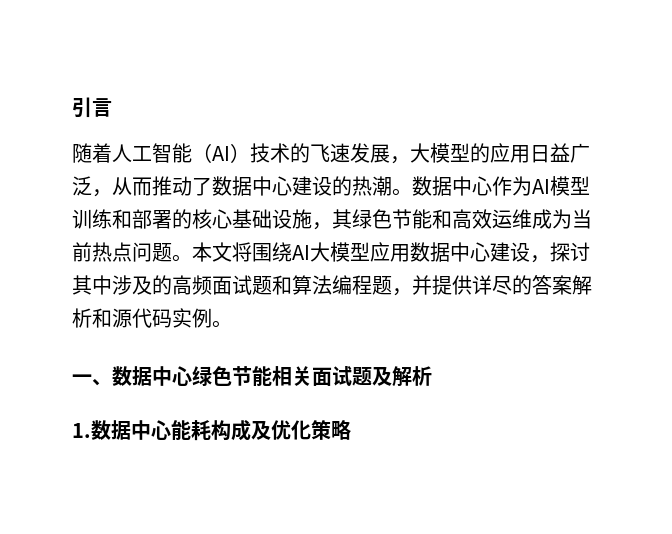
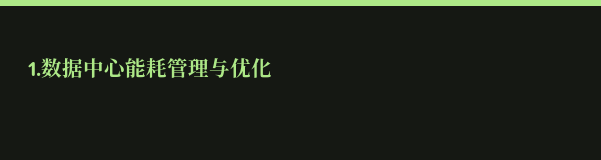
- 引言
- 随着人工智能（AI）技术的飞速发展，大模型的应用日益广泛，从而推动了数据中心建设的热潮。数据中心作为AI模型训练和部署的核心基础设施，其绿色节能和高效运维成为当前热点问题。本文将围绕AI大模型应用数据中心建设，探讨其中涉及的高频面试题和算法编程题，并提供详尽的答案解析和源代码实例。
- 一、数据中心绿色节能相关面试题及解析
- 1.数据中心能耗构成及优化策略
+ 1.数据中心能耗管理与优化

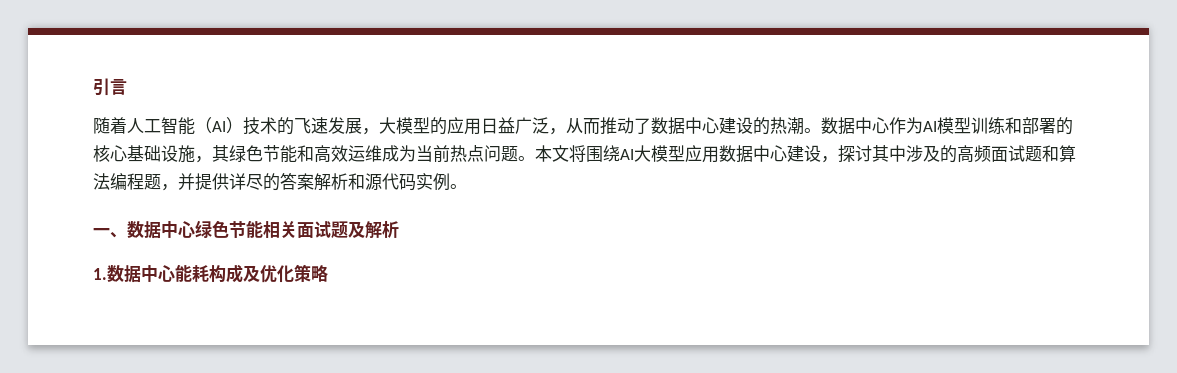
+ 引言
+ 随着人工智能（AI）技术的飞速发展，大模型的应用日益广泛，从而推动了数据中心建设的热潮。数据中心作为AI模型训练和部署的核心基础设施，其绿色节能和高效运维成为当前热点问题。本文将围绕AI大模型应用数据中心建设，探讨其中涉及的高频面试题和算法编程题，并提供详尽的答案解析和源代码实例。
+ 一、数据中心绿色节能相关面试题及解析
- 1.数据中心能耗管理与优化
+ 1.数据中心能耗构成及优化策略

